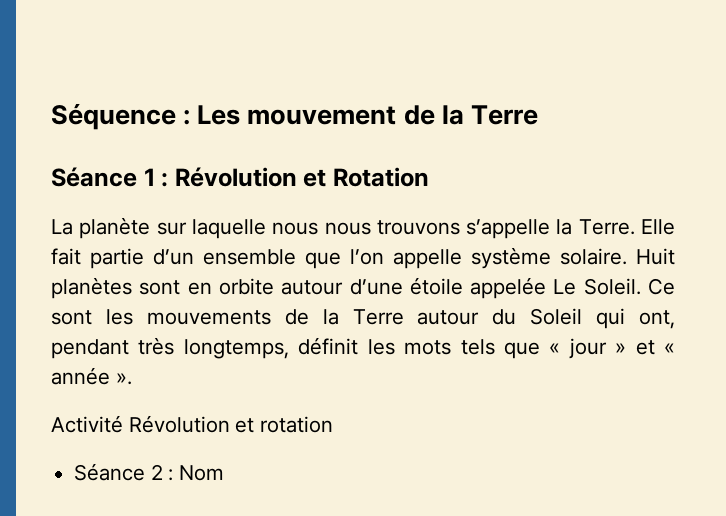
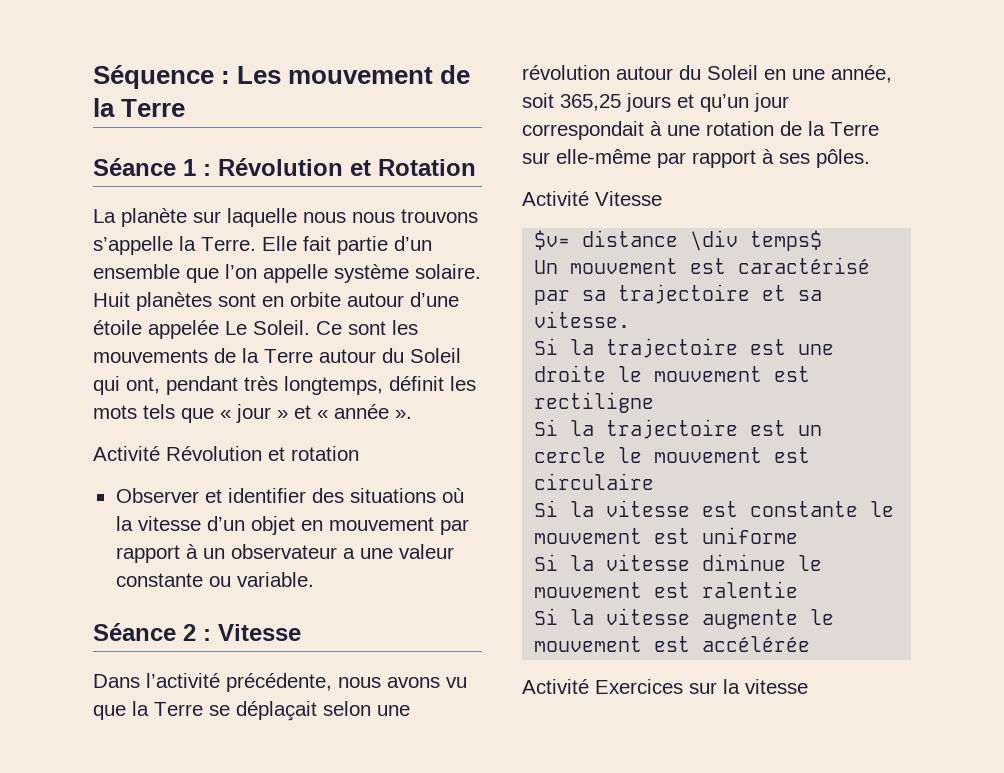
- Séance 2 : Nom
+ Observer et identifier des situations où la vitesse d’un objet en mouvement par rapport à un observateur a une valeur constante ou variable.
+ Séance 2 : Vitesse
+ Dans l’activité précédente, nous avons vu que la Terre se déplaçait selon une révolution autour du Soleil en une année, soit 365,25 jours et qu’un jour correspondait à une rotation de la Terre sur elle-même par rapport à ses pôles.
+ Activité Vitesse
+ $v= distance \div temps$
+ Un mouvement est caractérisé par sa trajectoire et sa vitesse.
+ Si la trajectoire est une droite le mouvement est rectiligne
+ Si la trajectoire est un cercle le mouvement est circulaire
+ Si la vitesse est constante le mouvement est uniforme
+ Si la vitesse diminue le mouvement est ralentie
+ Si la vitesse augmente le mouvement est accélérée
+ Activité Exercices sur la vitesse

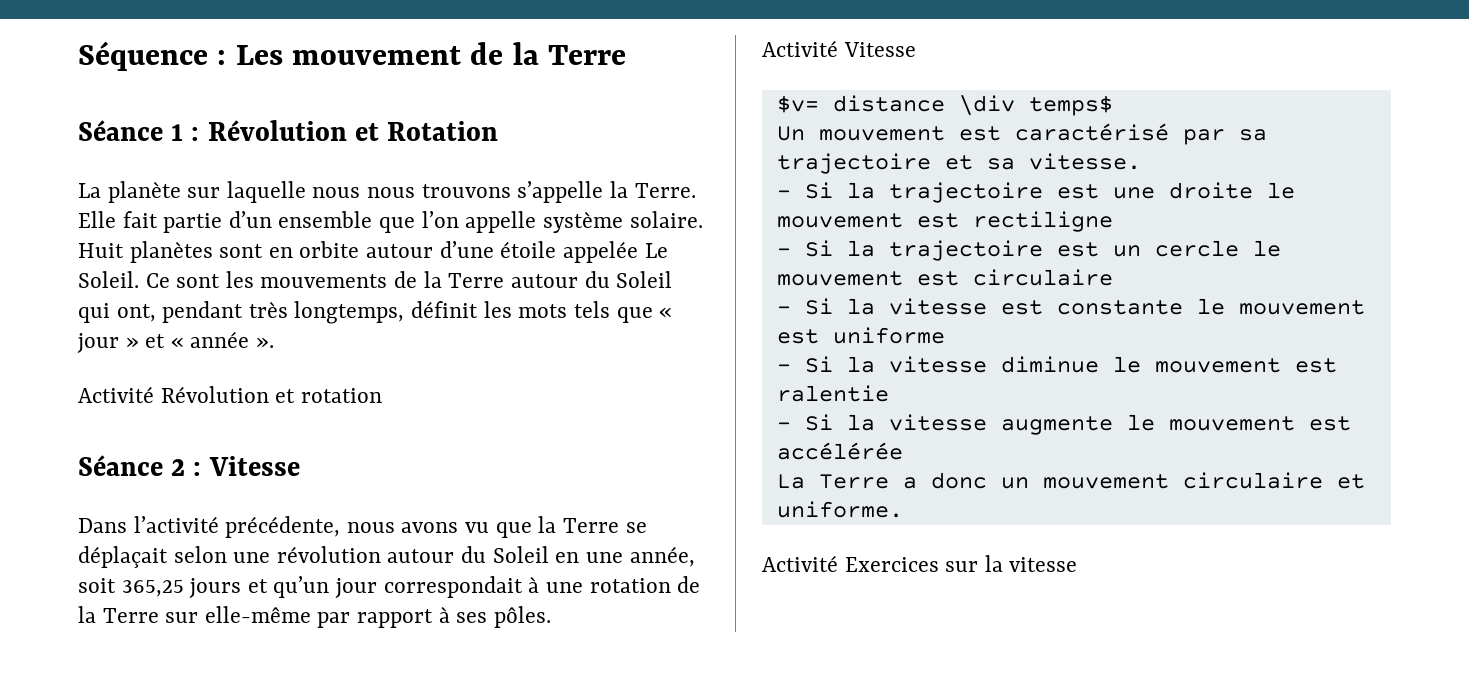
- Observer et identifier des situations où la vitesse d’un objet en mouvement par rapport à un observateur a une valeur constante ou variable.
- Si la trajectoire est une droite le mouvement est rectiligne
+ - Si la trajectoire est une droite le mouvement est rectiligne
- Si la trajectoire est un cercle le mouvement est circulaire
+ - Si la trajectoire est un cercle le mouvement est circulaire
- Si la vitesse est constante le mouvement est uniforme
+ - Si la vitesse est constante le mouvement est uniforme
- Si la vitesse diminue le mouvement est ralentie
+ - Si la vitesse diminue le mouvement est ralentie
- Si la vitesse augmente le mouvement est accélérée
+ - Si la vitesse augmente le mouvement est accélérée
+ La Terre a donc un mouvement circulaire et uniforme.

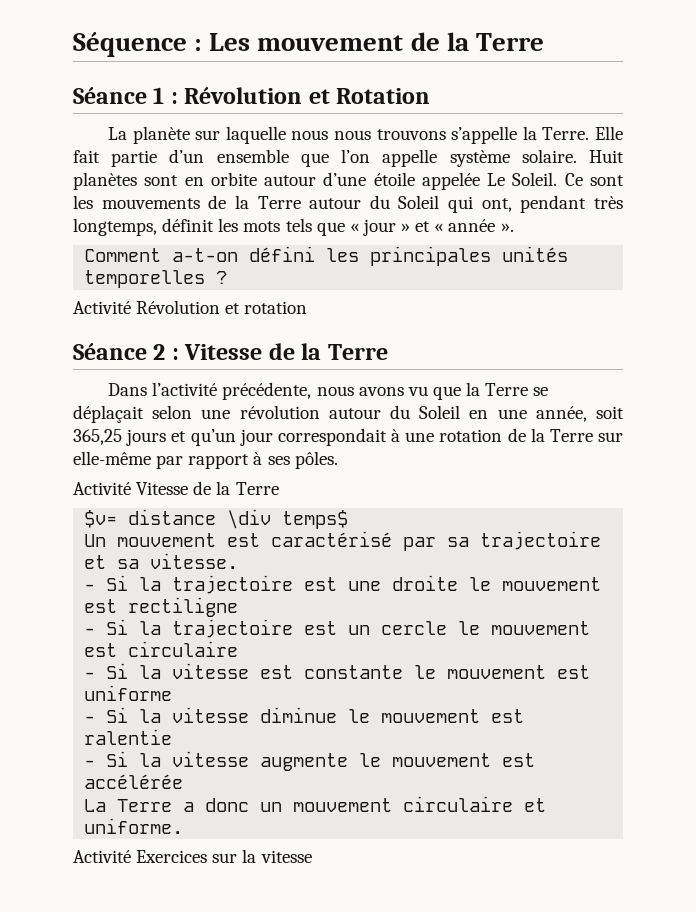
+ Comment a-t-on défini les principales unités temporelles ?
- Séance 2 : Vitesse
+ Séance 2 : Vitesse de la Terre
- Activité Vitesse
+ Activité Vitesse de la Terre

